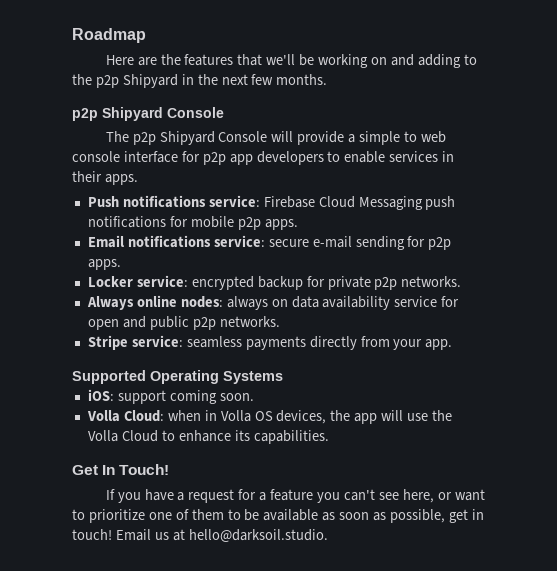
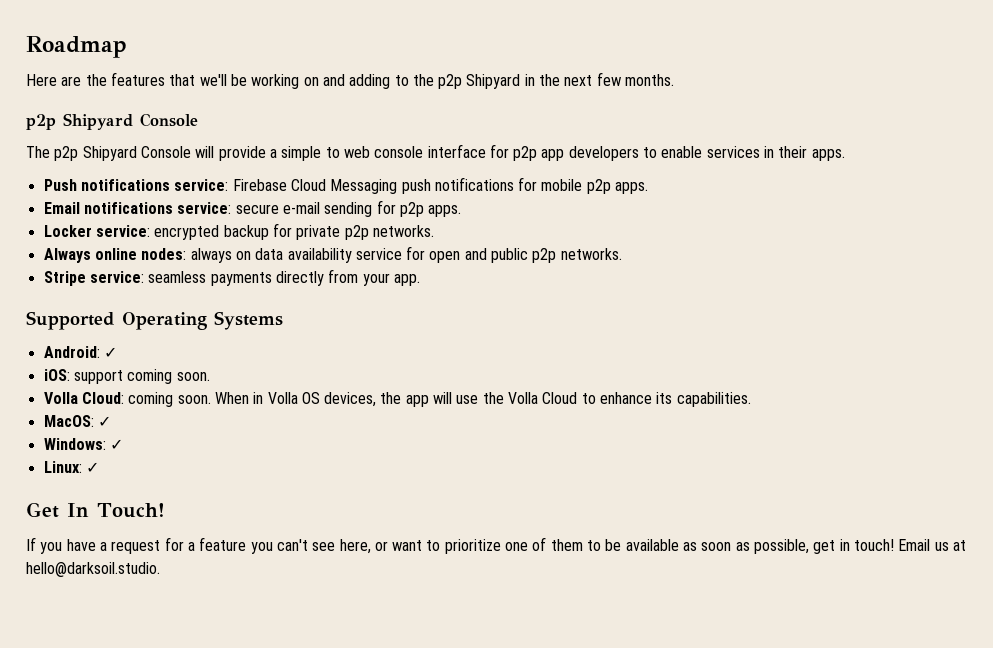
+ Android: ✓
- Volla Cloud: when in Volla OS devices, the app will use the Volla Cloud to enhance its capabilities.
+ Volla Cloud: coming soon. When in Volla OS devices, the app will use the Volla Cloud to enhance its capabilities.
+ MacOS: ✓
+ Windows: ✓
+ Linux: ✓

